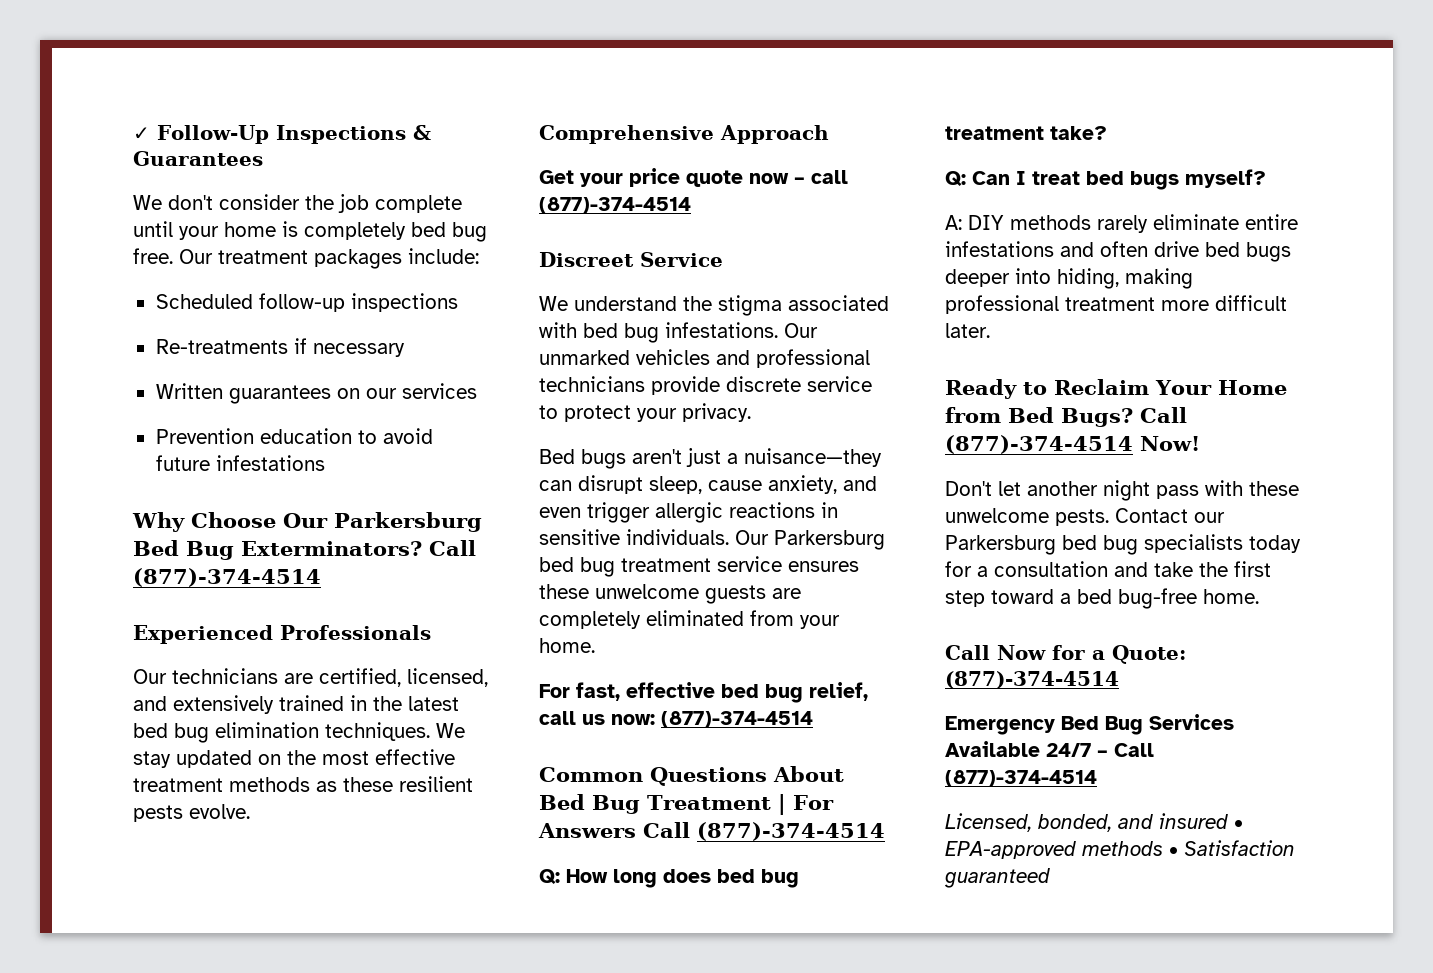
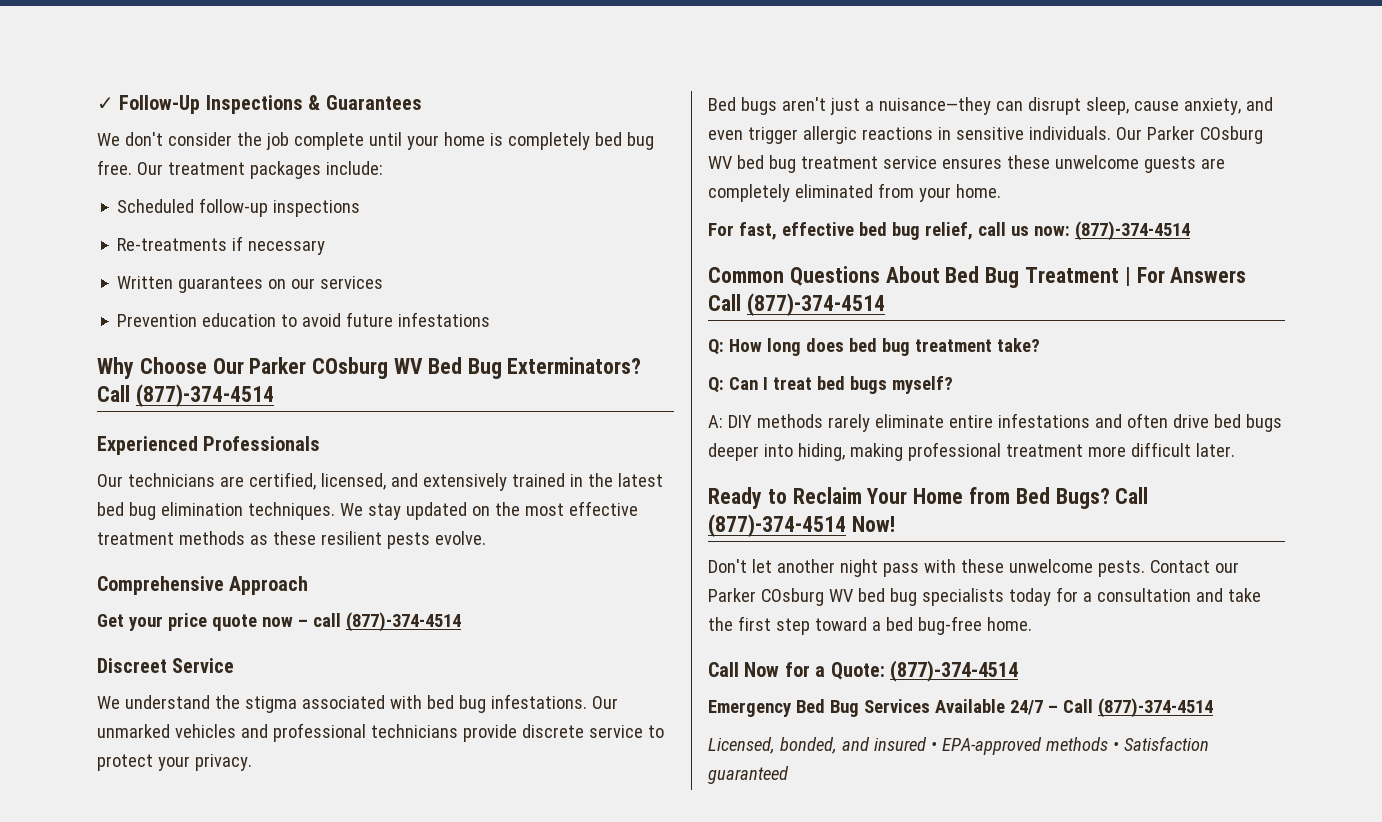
- Why Choose Our Parkersburg Bed Bug Exterminators?
+ Why Choose Our Parker COsburg WV Bed Bug Exterminators?
- Our Parkersburg bed bug treatment service ensures these unwelcome guests are completely eliminated from your home.
+ Our Parker COsburg WV bed bug treatment service ensures these unwelcome guests are completely eliminated from your home.
- Contact our Parkersburg bed bug specialists today for a consultation and take the first step toward a bed bug-free home.
+ Contact our Parker COsburg WV bed bug specialists today for a consultation and take the first step toward a bed bug-free home.

